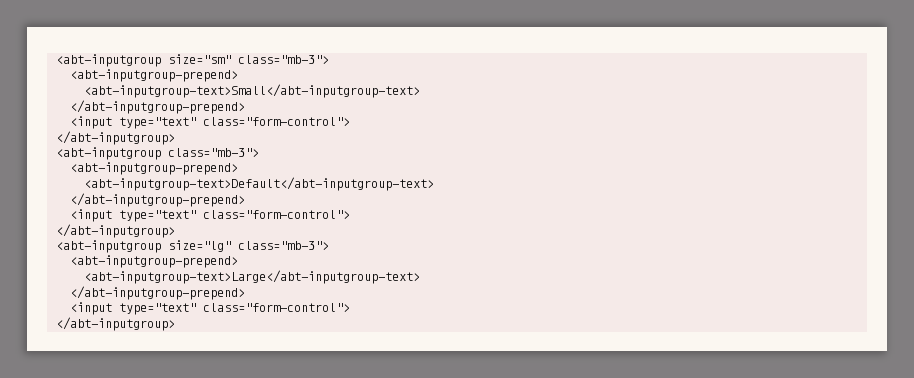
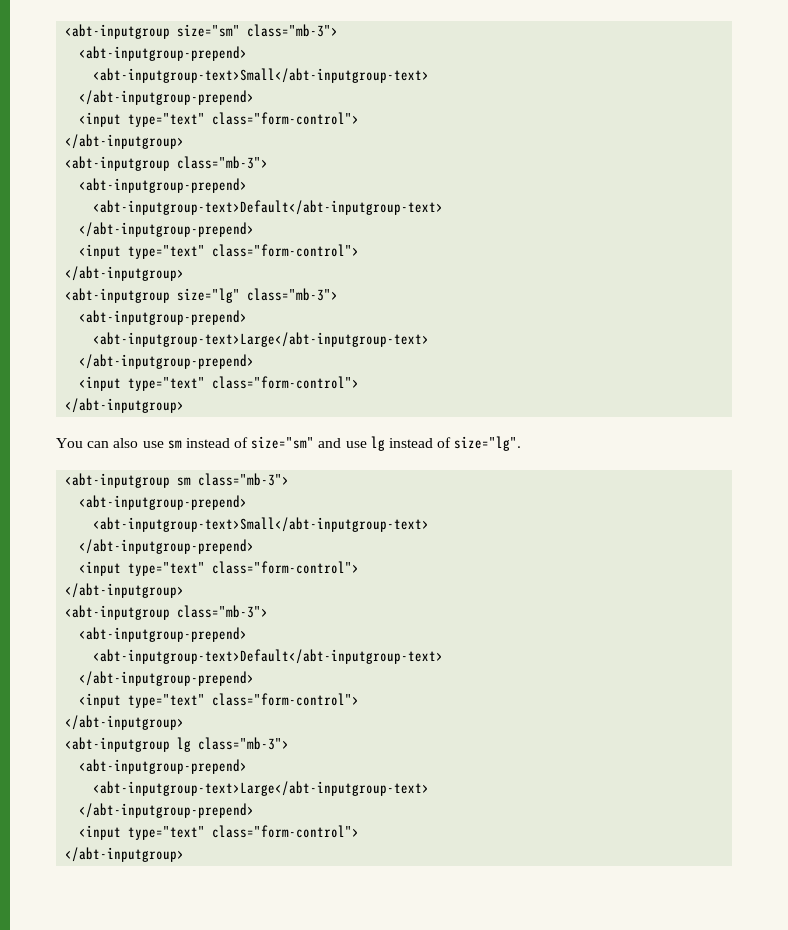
+ You can also use sm instead of size="sm" and use lg instead of size="lg".
+ <abt-inputgroup sm class="mb-3">
+ <abt-inputgroup-prepend>
+ <abt-inputgroup-text>Small</abt-inputgroup-text>
+ </abt-inputgroup-prepend>
+ <input type="text" class="form-control">
+ </abt-inputgroup>
+ <abt-inputgroup class="mb-3">
+ <abt-inputgroup-prepend>
+ <abt-inputgroup-text>Default</abt-inputgroup-text>
+ </abt-inputgroup-prepend>
+ <input type="text" class="form-control">
+ </abt-inputgroup>
+ <abt-inputgroup lg class="mb-3">
+ <abt-inputgroup-prepend>
+ <abt-inputgroup-text>Large</abt-inputgroup-text>
+ </abt-inputgroup-prepend>
+ <input type="text" class="form-control">
+ </abt-inputgroup>

